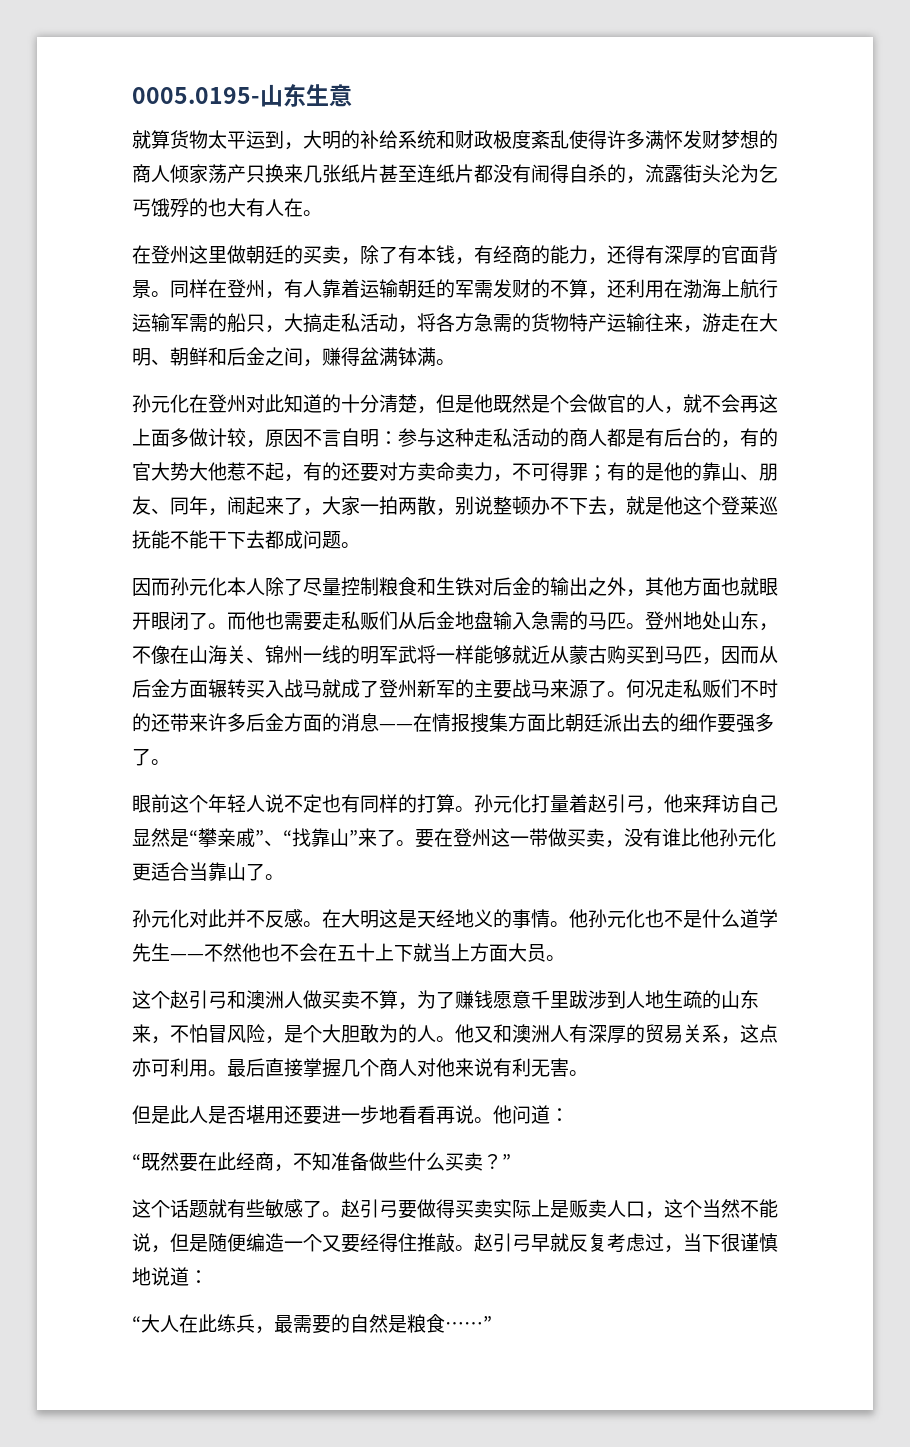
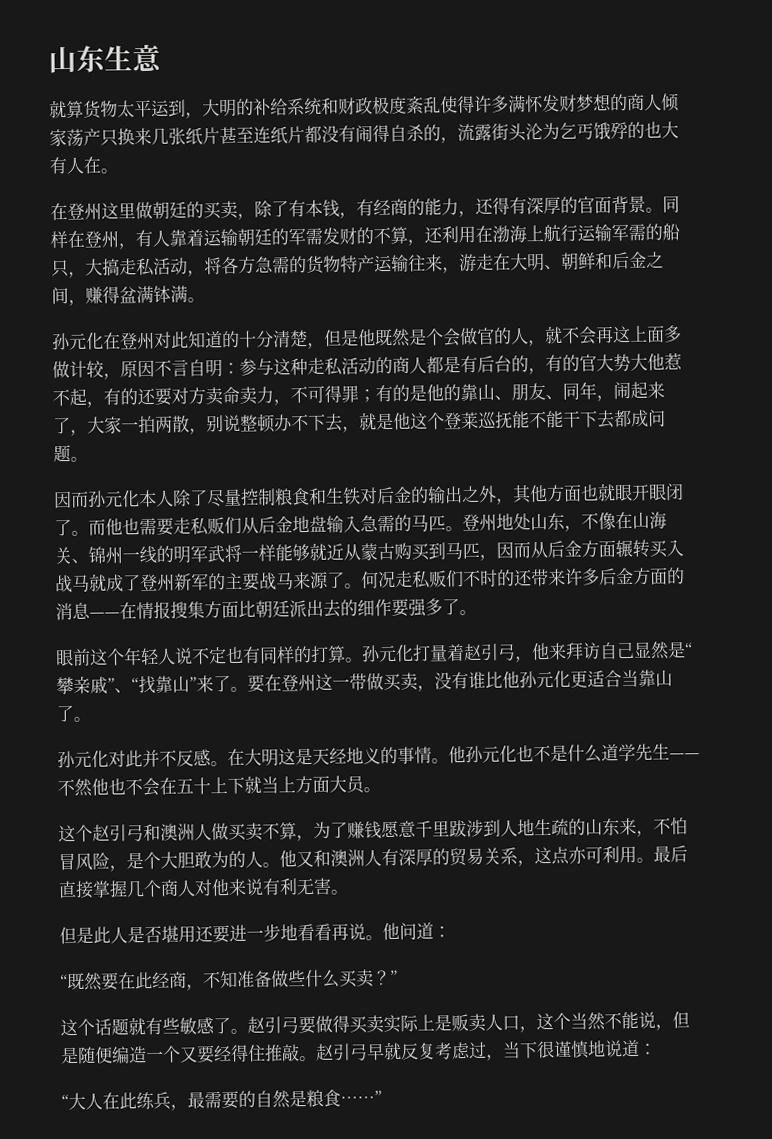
- 0005.0195-山东生意
+ 山东生意

